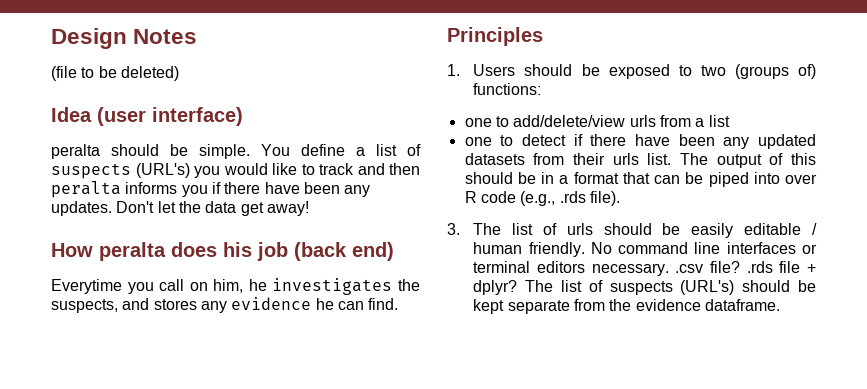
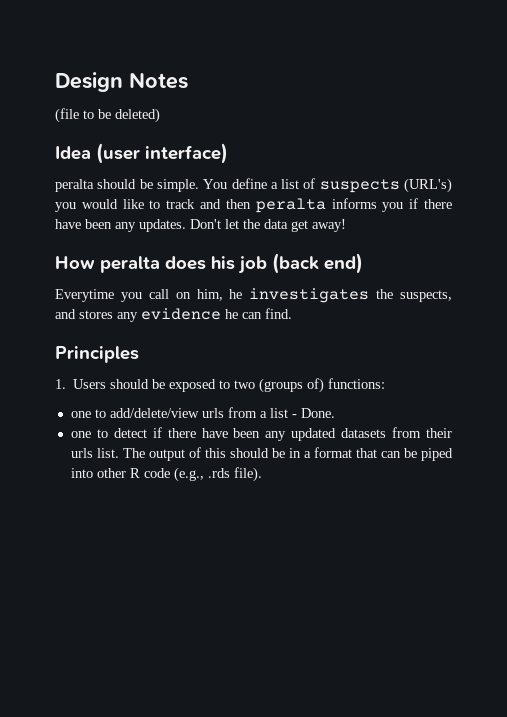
- one to add/delete/view urls from a list
+ one to add/delete/view urls from a list - Done.
- The output of this should be in a format that can be piped into over R code (e.g., .rds file).
+ The output of this should be in a format that can be piped into other R code (e.g., .rds file).
- 3. The list of urls should be easily editable / human friendly. No command line interfaces or terminal editors necessary. .csv file? .rds file + dplyr? The list of suspects (URL's) should be kept separate from the evidence dataframe.

